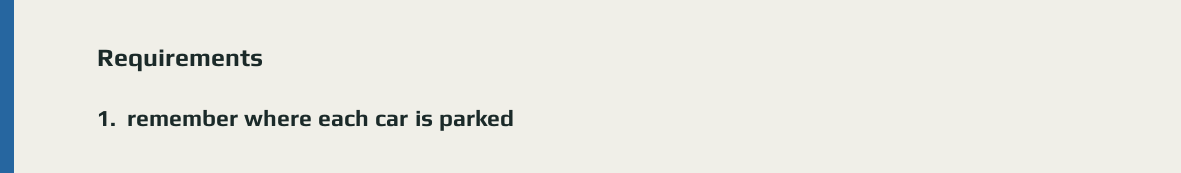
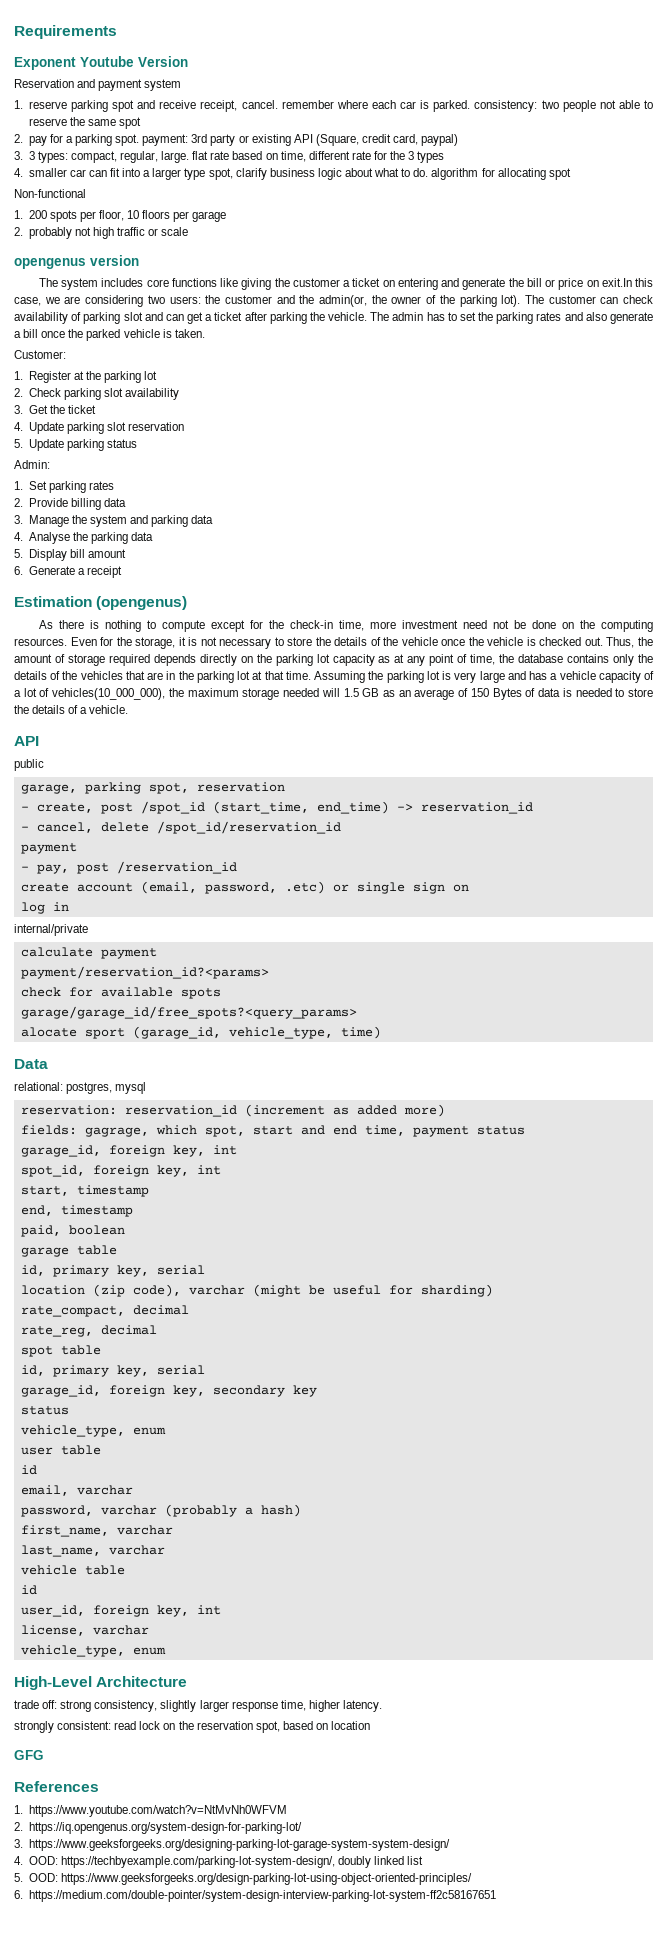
- 1. remember where each car is parked
+ Exponent Youtube Version
+ Reservation and payment system
+ 1. reserve parking spot and receive receipt, cancel. remember where each car is parked. consistency: two people not able to reserve the same spot
+ 2. pay for a parking spot. payment: 3rd party or existing API (Square, credit card, paypal)
+ 3. 3 types: compact, regular, large. flat rate based on time, different rate for the 3 types
+ 4. smaller car can fit into a larger type spot, clarify business logic about what to do. algorithm for allocating spot
+ Non-functional
+ 1. 200 spots per floor, 10 floors per garage
+ 2. probably not high traffic or scale
+ opengenus version
+ The system includes core functions like giving the customer a ticket on entering and generate the bill or price on exit.In this case, we are considering two users: the customer and the admin(or, the owner of the parking lot). The customer can check availability of parking slot and can get a ticket after parking the vehicle. The admin has to set the parking rates and also generate a bill once the parked vehicle is taken.
+ Customer:
+ 1. Register at the parking lot
+ 2. Check parking slot availability
+ 3. Get the ticket
+ 4. Update parking slot reservation
+ 5. Update parking status
+ Admin:
+ 1. Set parking rates
+ 2. Provide billing data
+ 3. Manage the system and parking data
+ 4. Analyse the parking data
+ 5. Display bill amount
+ 6. Generate a receipt
+ Estimation (opengenus)
+ As there is nothing to compute except for the check-in time, more investment need not be done on the computing resources. Even for the storage, it is not necessary to store the details of the vehicle once the vehicle is checked out. Thus, the amount of storage required depends directly on the parking lot capacity as at any point of time, the database contains only the details of the vehicles that are in the parking lot at that time. Assuming the parking lot is very large and has a vehicle capacity of a lot of vehicles(10_000_000), the maximum storage needed will 1.5 GB as an average of 150 Bytes of data is needed to store the details of a vehicle.
+ API
+ public
+ garage, parking spot, reservation
+ - create, post /spot_id (start_time, end_time) -> reservation_id
+ - cancel, delete /spot_id/reservation_id
+ payment
+ - pay, post /reservation_id
+ create account (email, password, .etc) or single sign on
+ log in
+ internal/private
+ calculate payment
+ payment/reservation_id?<params>
+ check for available spots
+ garage/garage_id/free_spots?<query_params>
+ alocate sport (garage_id, vehicle_type, time)
+ Data
+ relational: postgres, mysql
+ reservation: reservation_id (increment as added more)
+ fields: gagrage, which spot, start and end time, payment status
+ garage_id, foreign key, int
+ spot_id, foreign key, int
+ start, timestamp
+ end, timestamp
+ paid, boolean
+ garage table
+ id, primary key, serial
+ location (zip code), varchar (might be useful for sharding)
+ rate_compact, decimal
+ rate_reg, decimal
+ spot table
+ id, primary key, serial
+ garage_id, foreign key, secondary key
+ status
+ vehicle_type, enum
+ user table
+ id
+ email, varchar
+ password, varchar (probably a hash)
+ first_name, varchar
+ last_name, varchar
+ vehicle table
+ id
+ user_id, foreign key, int
+ license, varchar
+ vehicle_type, enum
+ High-Level Architecture
+ trade off: strong consistency, slightly larger response time, higher latency.
+ strongly consistent: read lock on the reservation spot, based on location
+ GFG
+ References
+ 1. https://www.youtube.com/watch?v=NtMvNh0WFVM
+ 2. https://iq.opengenus.org/system-design-for-parking-lot/
+ 3. https://www.geeksforgeeks.org/designing-parking-lot-garage-system-system-design/
+ 4. OOD: https://techbyexample.com/parking-lot-system-design/, doubly linked list
+ 5. OOD: https://www.geeksforgeeks.org/design-parking-lot-using-object-oriented-principles/
+ 6. https://medium.com/double-pointer/system-design-interview-parking-lot-system-ff2c58167651

